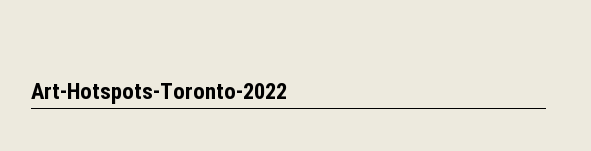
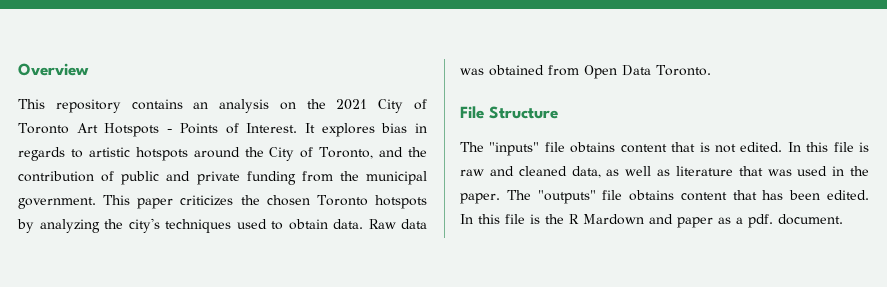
- Art-Hotspots-Toronto-2022
+ Overview
+ This repository contains an analysis on the 2021 City of Toronto Art Hotspots - Points of Interest. It explores bias in regards to artistic hotspots around the City of Toronto, and the contribution of public and private funding from the municipal government. This paper criticizes the chosen Toronto hotspots by analyzing the city's techniques used to obtain data. Raw data was obtained from Open Data Toronto.
+ File Structure
+ The "inputs" file obtains content that is not edited. In this file is raw and cleaned data, as well as literature that was used in the paper. The "outputs" file obtains content that has been edited. In this file is the R Mardown and paper as a pdf. document.

